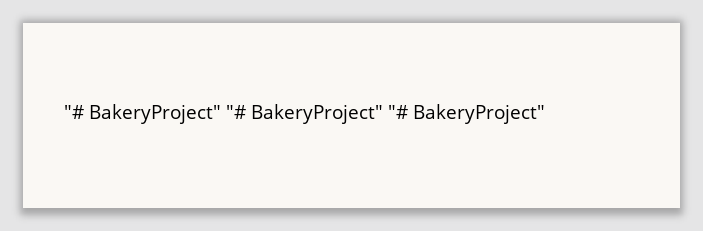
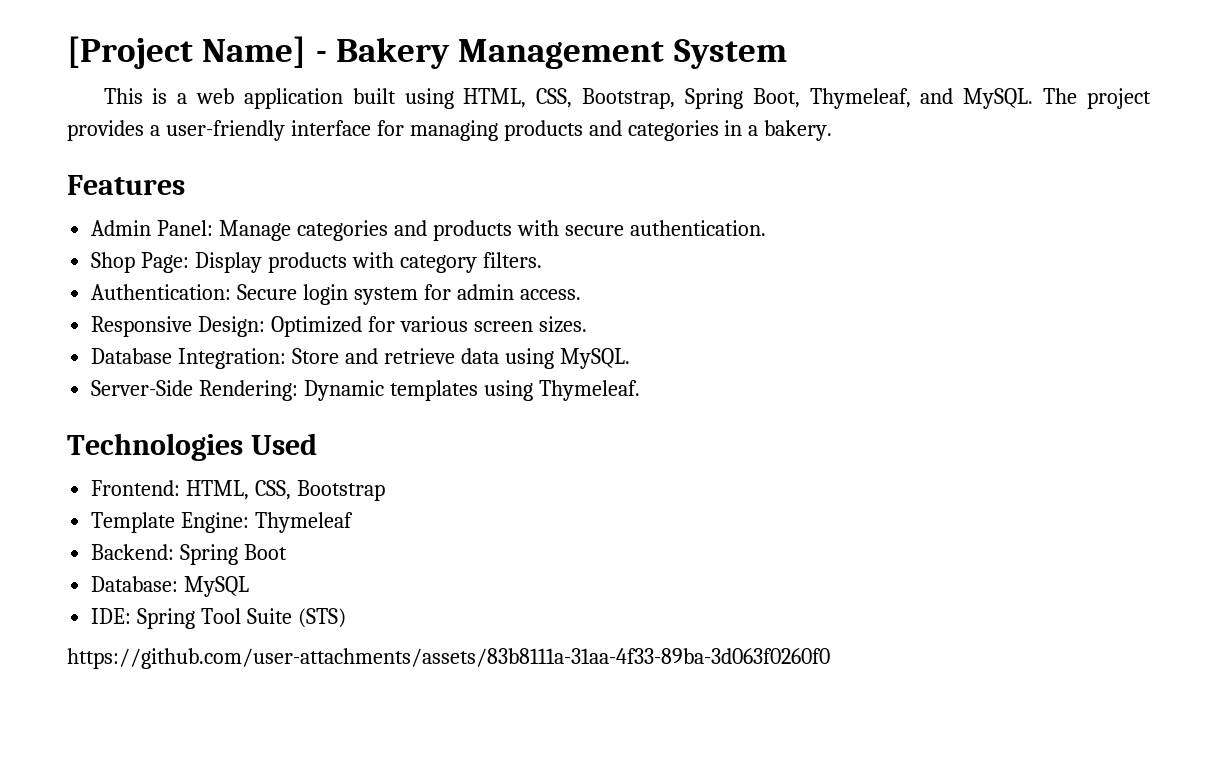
- "# BakeryProject" "# BakeryProject" "# BakeryProject"
+ [Project Name] - Bakery Management System
+ This is a web application built using HTML, CSS, Bootstrap, Spring Boot, Thymeleaf, and MySQL. The project provides a user-friendly interface for managing products and categories in a bakery.
+ Features
+ Admin Panel: Manage categories and products with secure authentication.
+ Shop Page: Display products with category filters.
+ Authentication: Secure login system for admin access.
+ Responsive Design: Optimized for various screen sizes.
+ Database Integration: Store and retrieve data using MySQL.
+ Server-Side Rendering: Dynamic templates using Thymeleaf.
+ Technologies Used
+ Frontend: HTML, CSS, Bootstrap
+ Template Engine: Thymeleaf
+ Backend: Spring Boot
+ Database: MySQL
+ IDE: Spring Tool Suite (STS)
+ https://github.com/user-attachments/assets/83b8111a-31aa-4f33-89ba-3d063f0260f0

